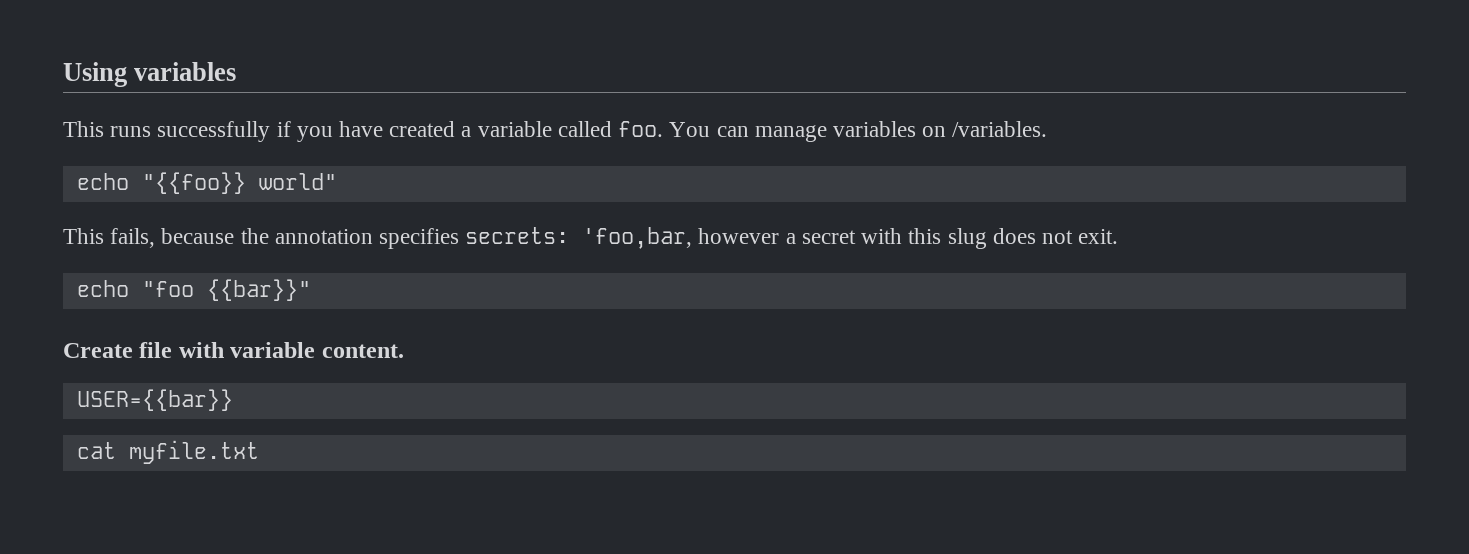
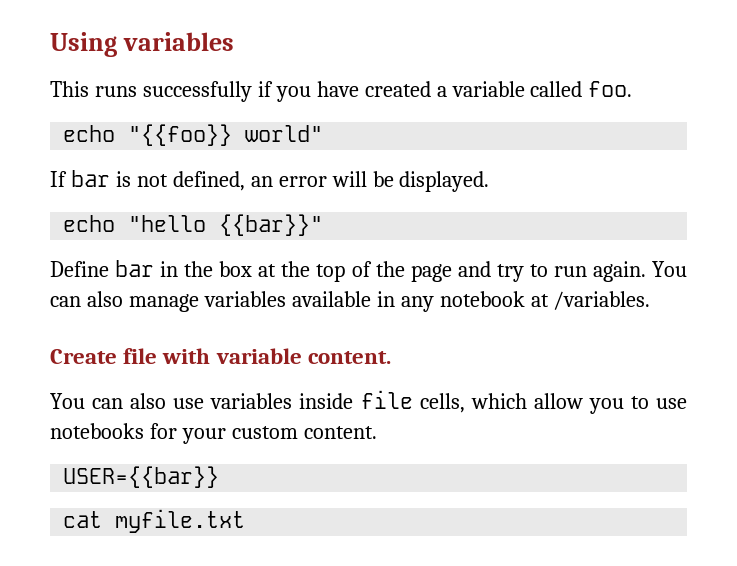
- This runs successfully if you have created a variable called foo. You can manage variables on /variables.
+ This runs successfully if you have created a variable called foo.
  echo "{{foo}} world"
- This fails, because the annotation specifies secrets: 'foo,bar, however a secret with this slug does not exit.
- echo "foo {{bar}}"
+ If bar is not defined, an error will be displayed.
+ echo "hello {{bar}}"
+ Define bar in the box at the top of the page and try to run again. You can also manage variables available in any notebook at /variables.
+ You can also use variables inside file cells, which allow you to use notebooks for your custom content.

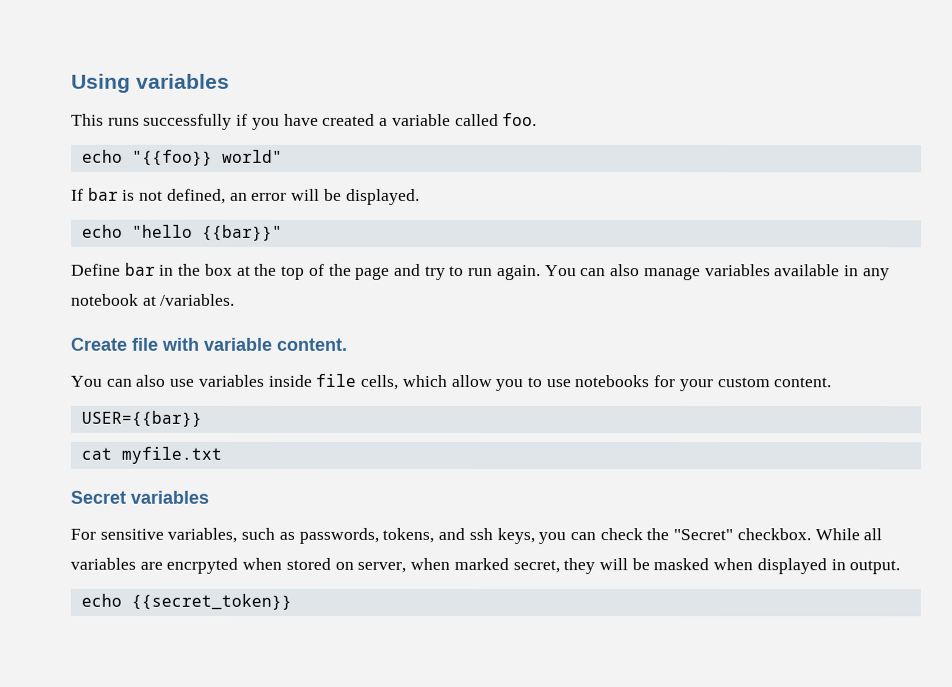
+ Secret variables
+ For sensitive variables, such as passwords, tokens, and ssh keys, you can check the "Secret" checkbox. While all variables are encrpyted when stored on server, when marked secret, they will be masked when displayed in output.
+ echo {{secret_token}}

